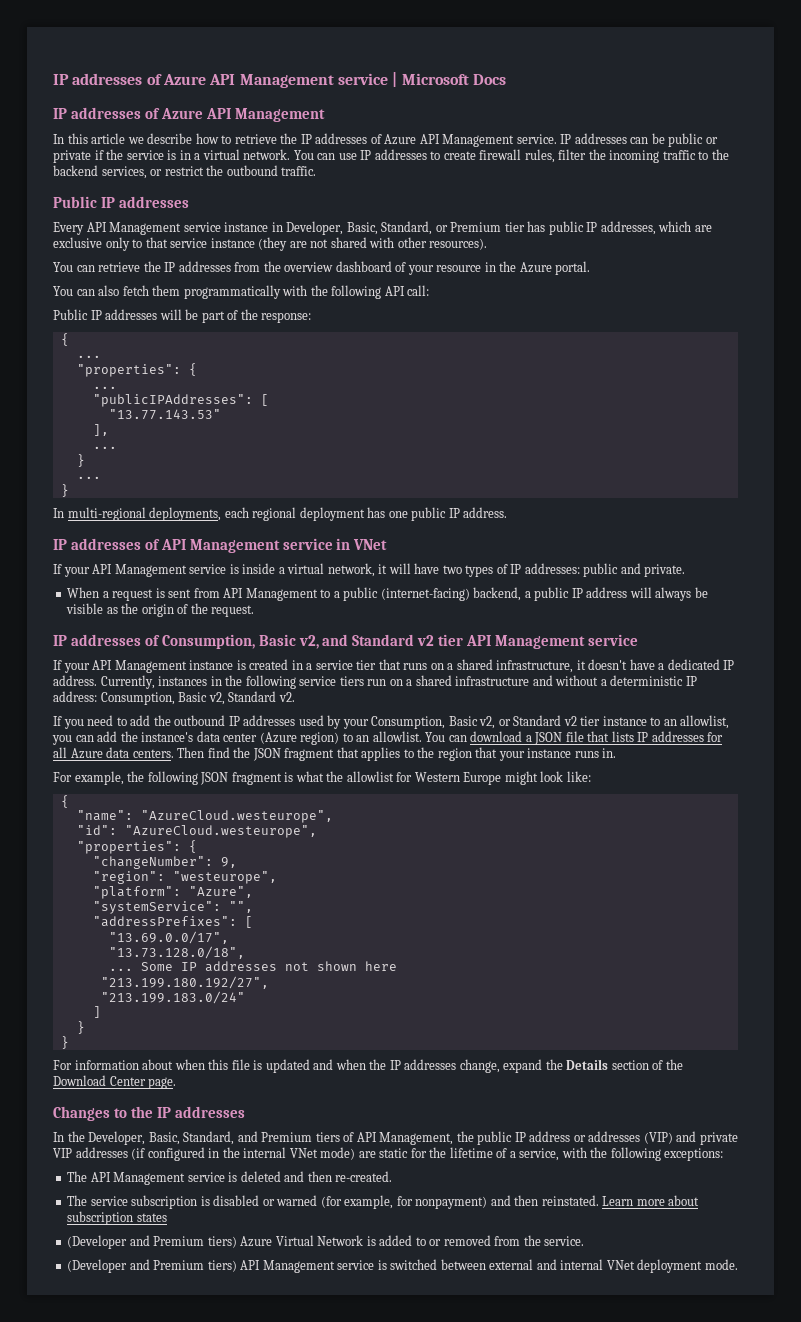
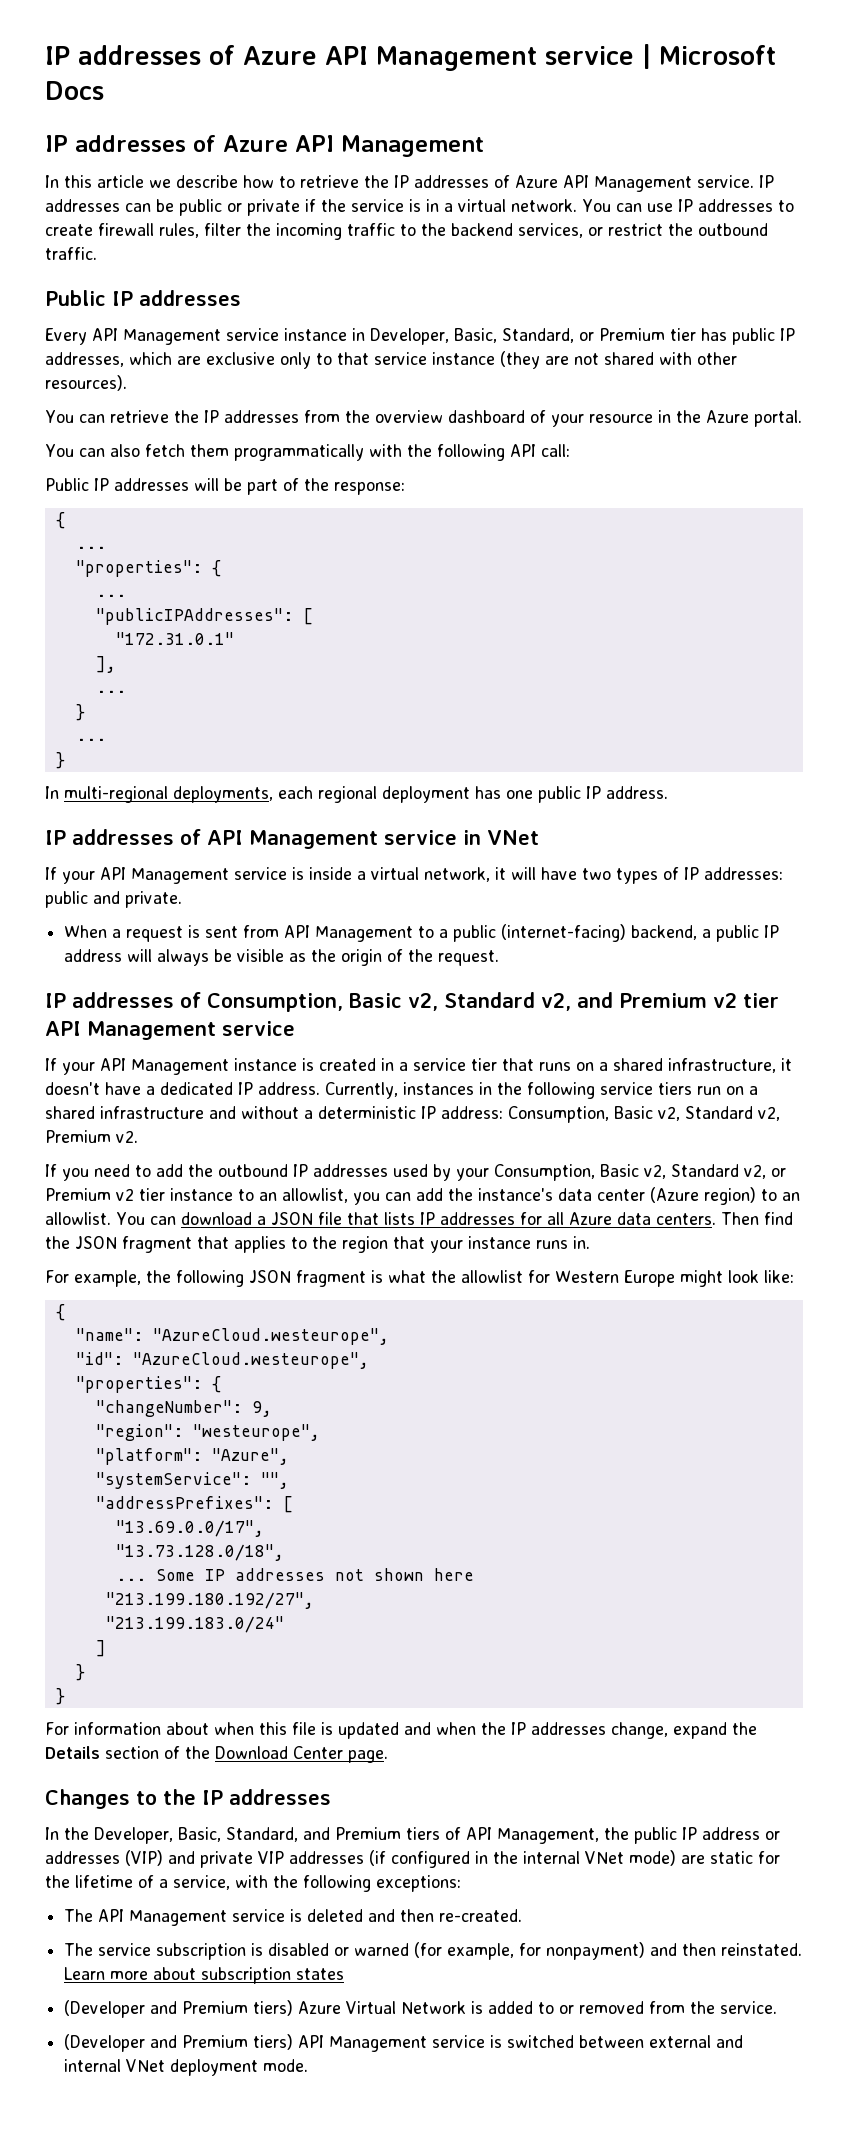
- "13.77.143.53"
+ "172.31.0.1"
- IP addresses of Consumption, Basic v2, and Standard v2 tier API Management service
+ IP addresses of Consumption, Basic v2, Standard v2, and Premium v2 tier API Management service
- Currently, instances in the following service tiers run on a shared infrastructure and without a deterministic IP address: Consumption, Basic v2, Standard v2.
+ Currently, instances in the following service tiers run on a shared infrastructure and without a deterministic IP address: Consumption, Basic v2, Standard v2, Premium v2.
- If you need to add the outbound IP addresses used by your Consumption, Basic v2, or Standard v2 tier instance to an allowlist, you can add the instance's data center (Azure region) to an allowlist.
+ If you need to add the outbound IP addresses used by your Consumption, Basic v2, Standard v2, or Premium v2 tier instance to an allowlist, you can add the instance's data center (Azure region) to an allowlist.

